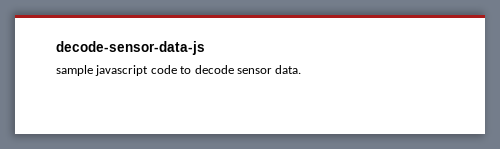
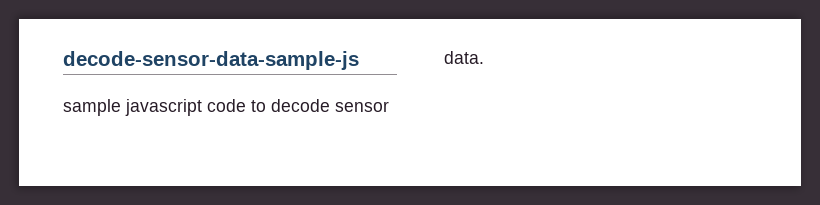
- decode-sensor-data-js
+ decode-sensor-data-sample-js

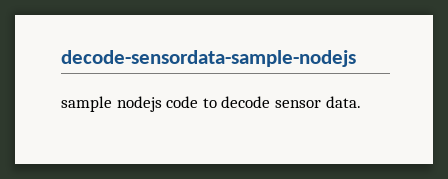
- decode-sensor-data-sample-js
+ decode-sensordata-sample-nodejs
- sample javascript code to decode sensor data.
+ sample nodejs code to decode sensor data.

